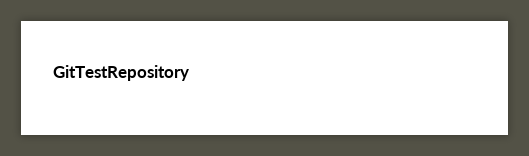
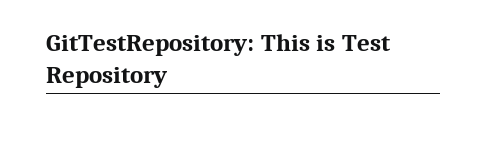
- GitTestRepository
+ GitTestRepository: This is Test Repository

